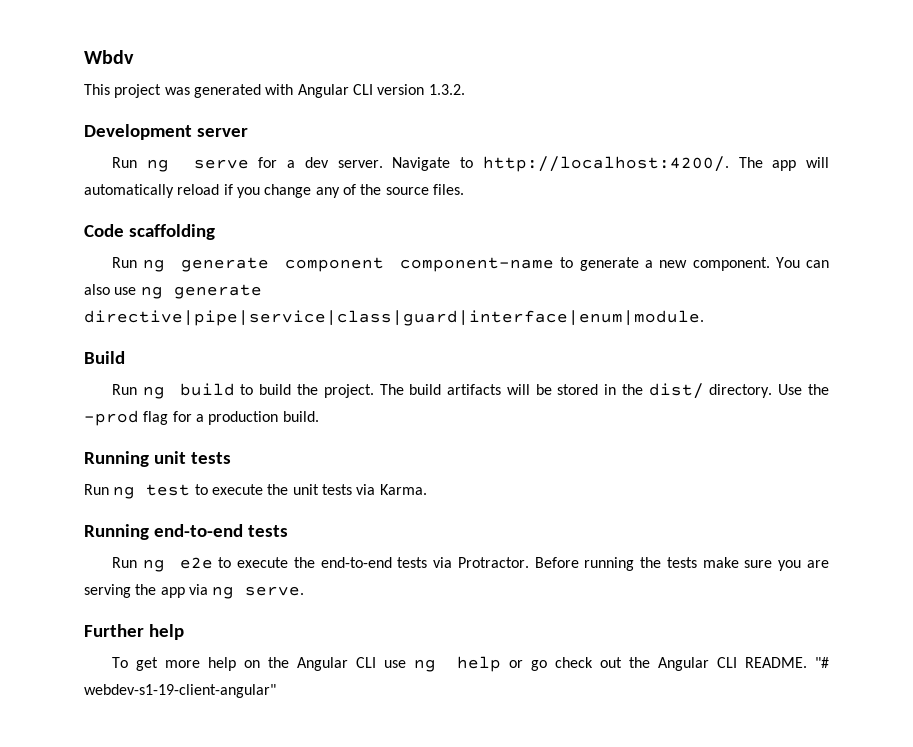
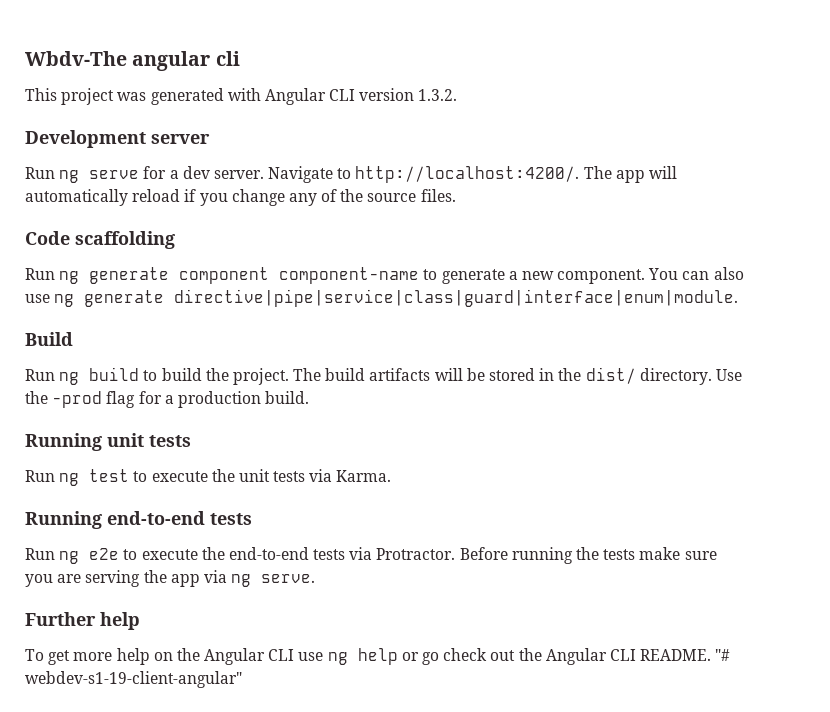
- Wbdv
+ Wbdv-The angular cli

